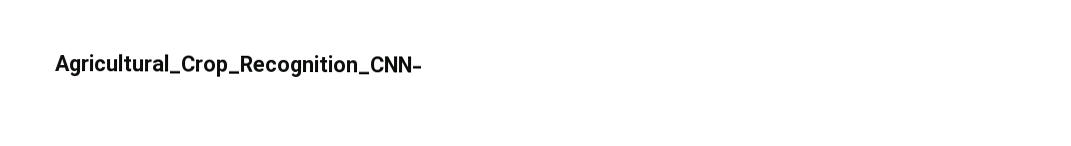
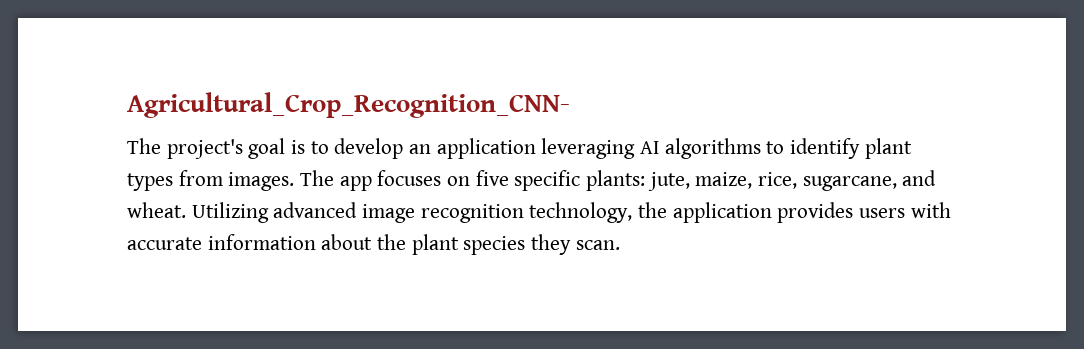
+ The project's goal is to develop an application leveraging AI algorithms to identify plant types from images. The app focuses on five specific plants: jute, maize, rice, sugarcane, and wheat. Utilizing advanced image recognition technology, the application provides users with accurate information about the plant species they scan.

